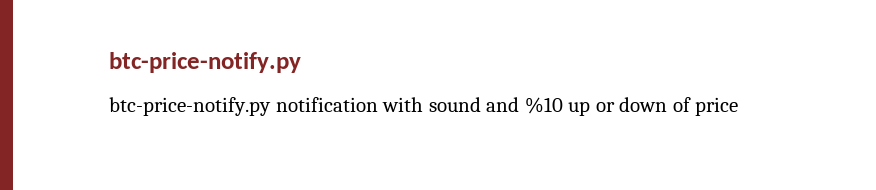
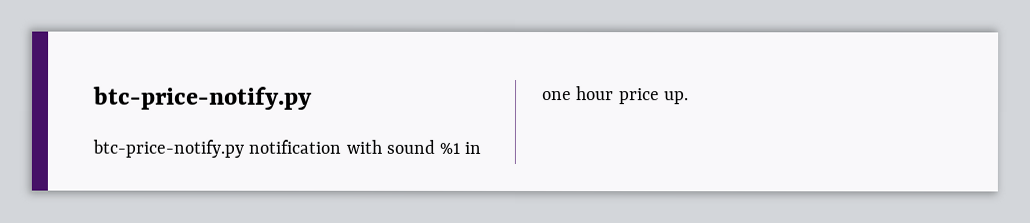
- btc-price-notify.py notification with sound and %10 up or down of price
+ btc-price-notify.py notification with sound %1 in one hour price up.

